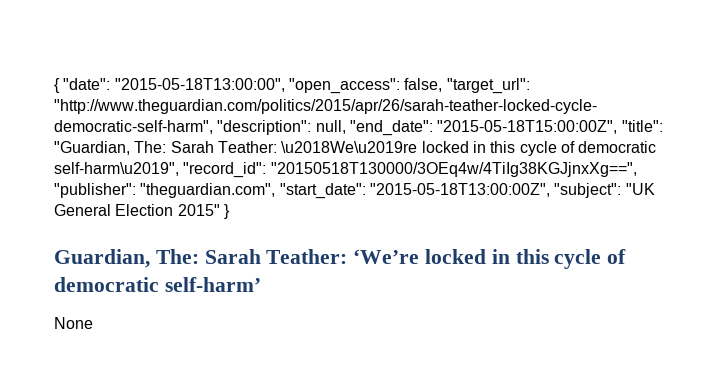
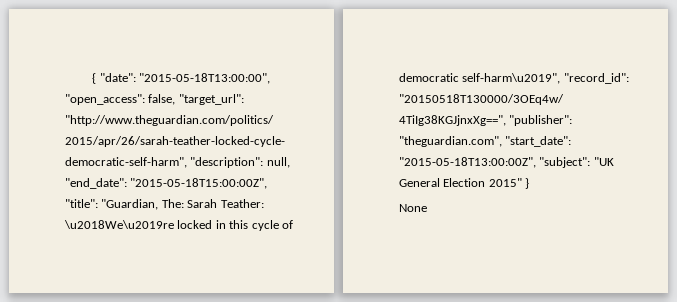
- Guardian, The: Sarah Teather: ‘We’re locked in this cycle of democratic self-harm’

